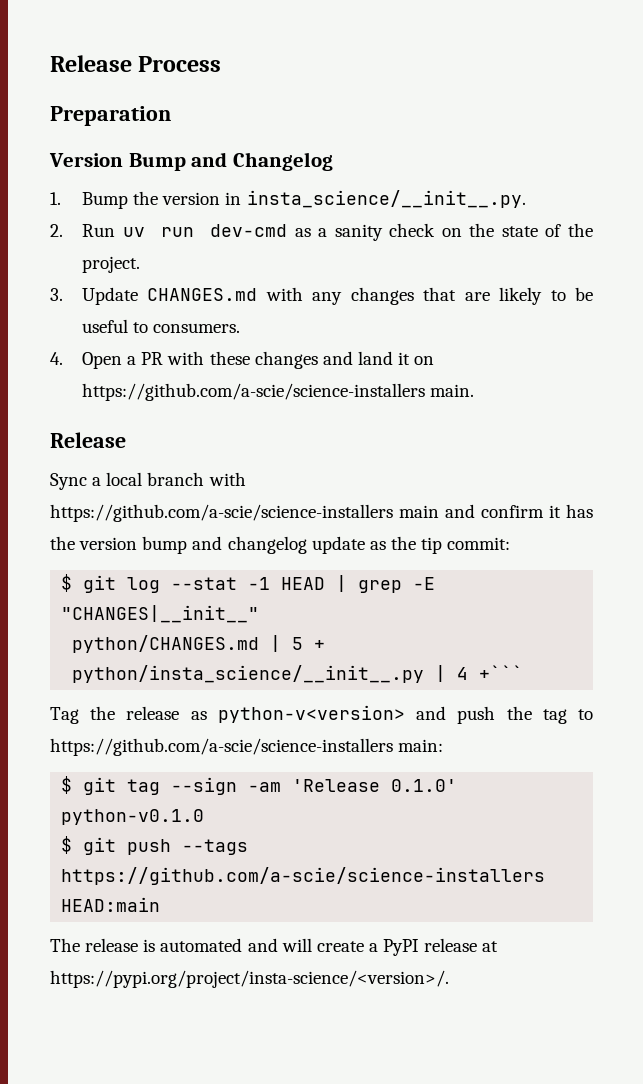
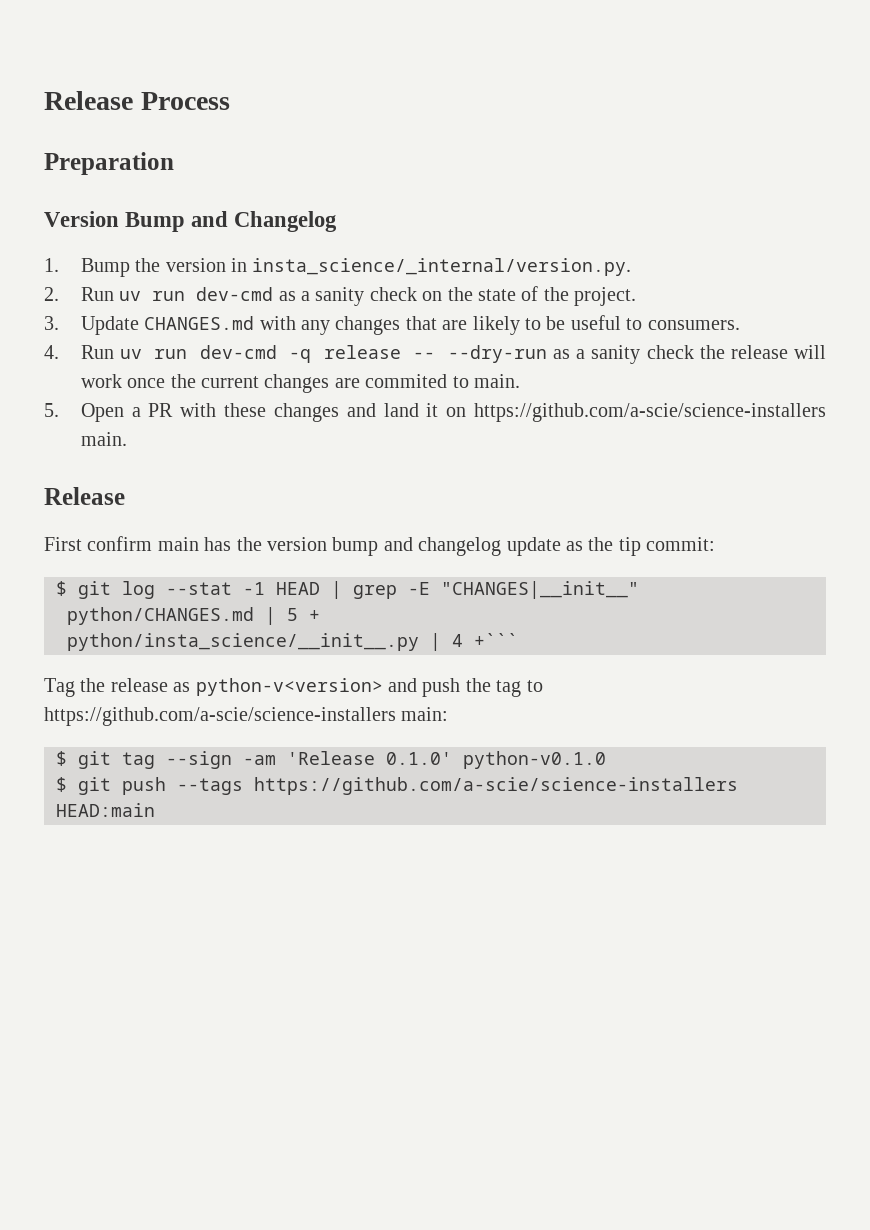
- 1. Bump the version in insta_science/__init__.py.
+ 1. Bump the version in insta_science/_internal/version.py.
- 4. Open a PR with these changes and land it on https://github.com/a-scie/science-installers main.
+ 4. Run uv run dev-cmd -q release -- --dry-run as a sanity check the release will work once the current changes are commited to main.
+ 5. Open a PR with these changes and land it on https://github.com/a-scie/science-installers main.
- Sync a local branch with https://github.com/a-scie/science-installers main and confirm it has the version bump and changelog update as the tip commit:
+ First confirm main has the version bump and changelog update as the tip commit:
- The release is automated and will create a PyPI release at https://pypi.org/project/insta-science/<version>/.

